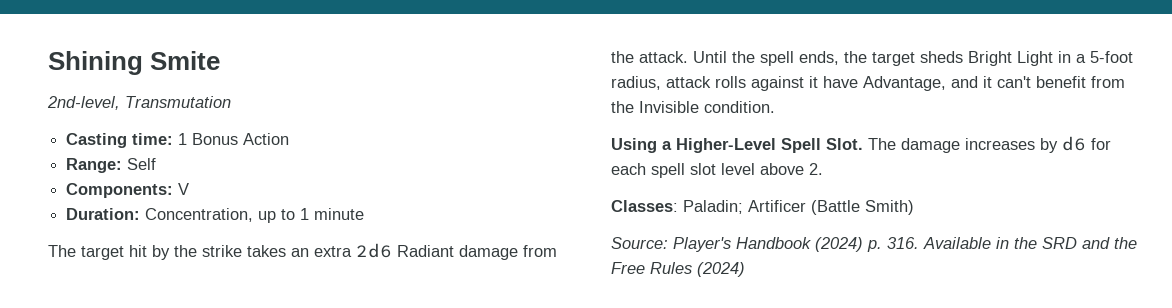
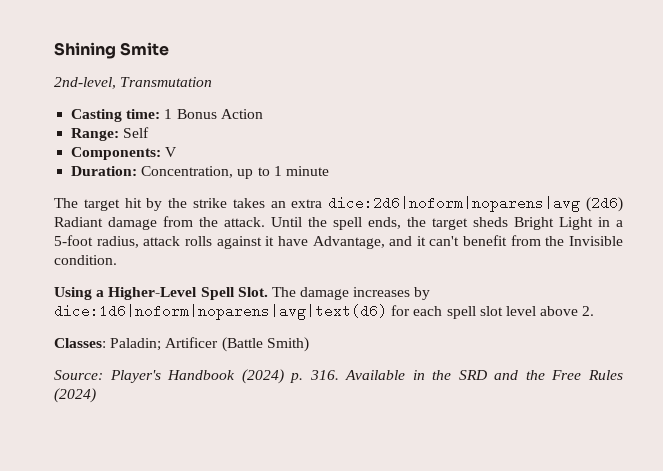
- The target hit by the strike takes an extra 2d6 Radiant damage from the attack.
+ The target hit by the strike takes an extra dice:2d6|noform|noparens|avg (2d6) Radiant damage from the attack.
- The damage increases by d6 for each spell slot level above 2.
+ The damage increases by dice:1d6|noform|noparens|avg|text(d6) for each spell slot level above 2.

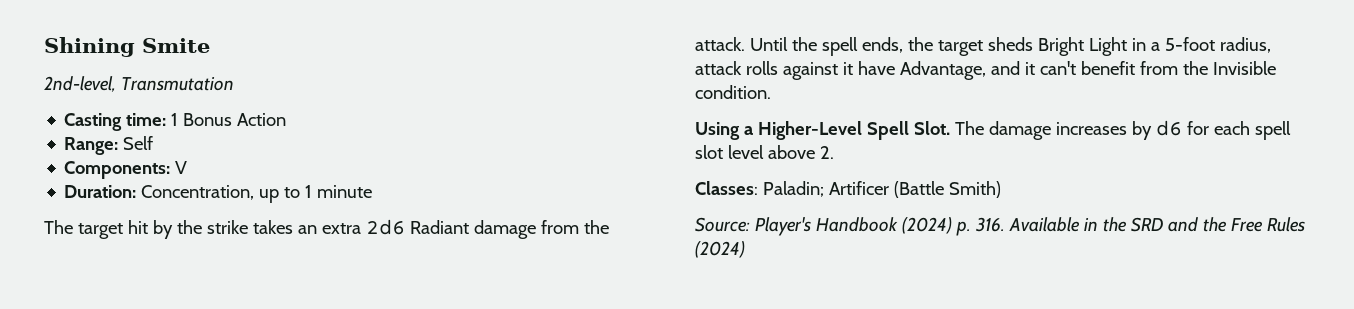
- The target hit by the strike takes an extra dice:2d6|noform|noparens|avg (2d6) Radiant damage from the attack.
+ The target hit by the strike takes an extra 2d6 Radiant damage from the attack.
- The damage increases by dice:1d6|noform|noparens|avg|text(d6) for each spell slot level above 2.
+ The damage increases by d6 for each spell slot level above 2.

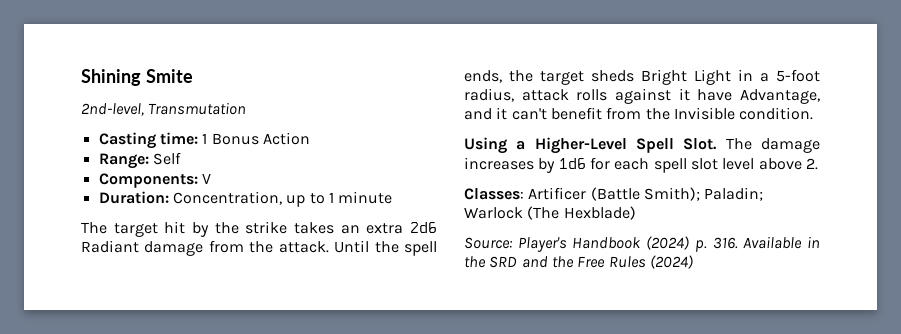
- The damage increases by d6 for each spell slot level above 2.
+ The damage increases by 1d6 for each spell slot level above 2.
- Classes: Paladin; Artificer (Battle Smith)
+ Classes: Artificer (Battle Smith); Paladin; Warlock (The Hexblade)

